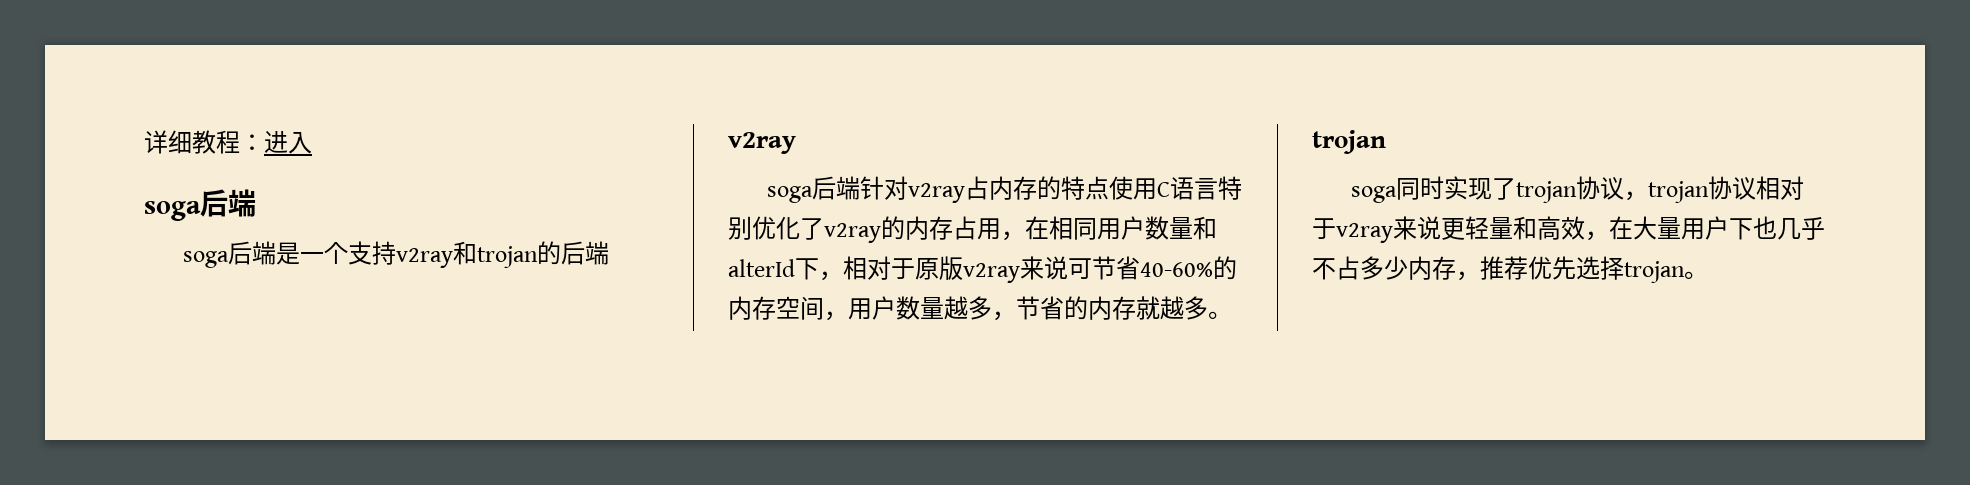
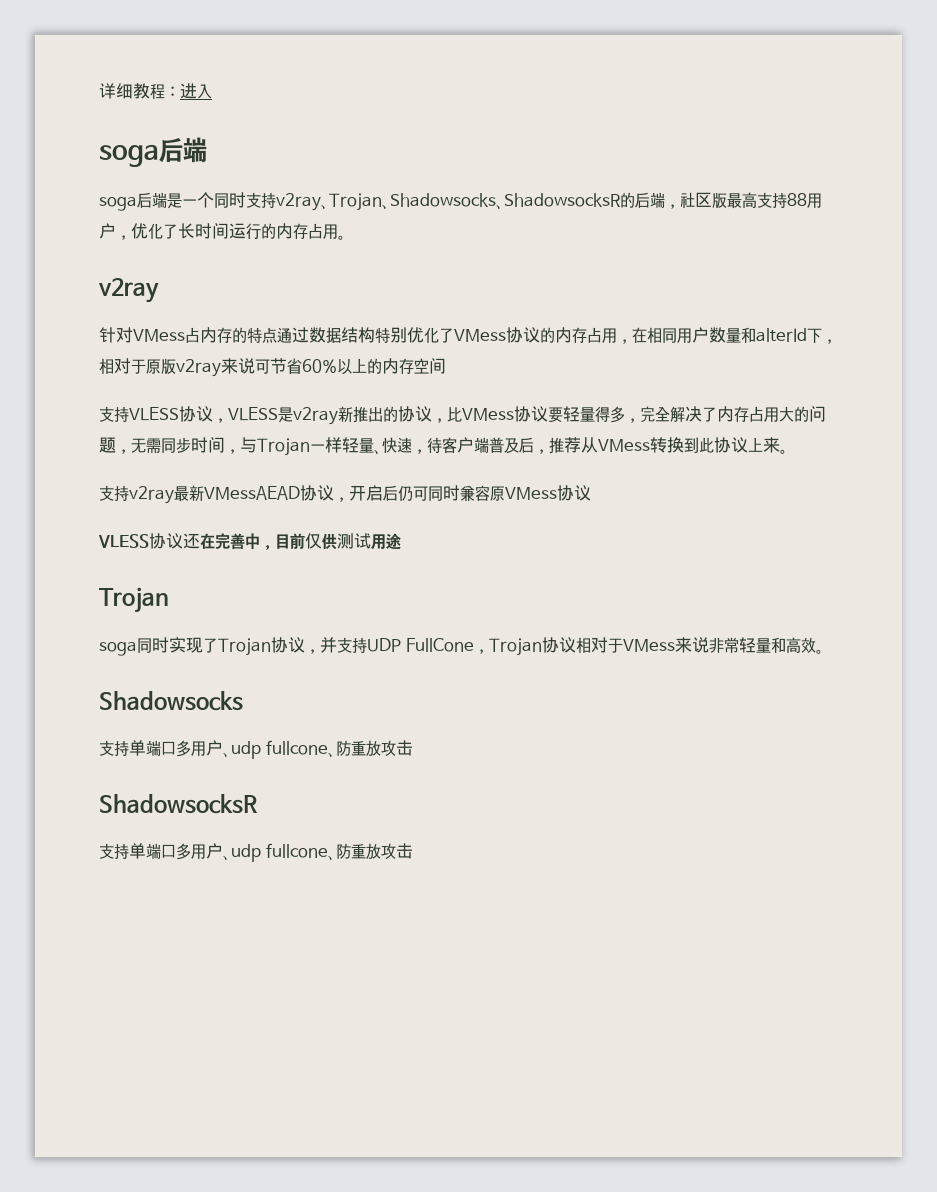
- soga后端是一个支持v2ray和trojan的后端
+ soga后端是一个同时支持v2ray、Trojan、Shadowsocks、ShadowsocksR的后端，社区版最高支持88用户，优化了长时间运行的内存占用。
  v2ray
- soga后端针对v2ray占内存的特点使用C语言特别优化了v2ray的内存占用，在相同用户数量和alterId下，相对于原版v2ray来说可节省40-60%的内存空间，用户数量越多，节省的内存就越多。
- trojan
- soga同时实现了trojan协议，trojan协议相对于v2ray来说更轻量和高效，在大量用户下也几乎不占多少内存，推荐优先选择trojan。
+ 针对VMess占内存的特点通过数据结构特别优化了VMess协议的内存占用，在相同用户数量和alterId下，相对于原版v2ray来说可节省60%以上的内存空间
+ 支持VLESS协议，VLESS是v2ray新推出的协议，比VMess协议要轻量得多，完全解决了内存占用大的问题，无需同步时间，与Trojan一样轻量、快速，待客户端普及后，推荐从VMess转换到此协议上来。
+ 支持v2ray最新VMessAEAD协议，开启后仍可同时兼容原VMess协议
+ VLESS协议还在完善中，目前仅供测试用途
+ Trojan
+ soga同时实现了Trojan协议，并支持UDP FullCone，Trojan协议相对于VMess来说非常轻量和高效。
+ Shadowsocks
+ 支持单端口多用户、udp fullcone、防重放攻击
+ ShadowsocksR
+ 支持单端口多用户、udp fullcone、防重放攻击

